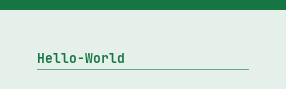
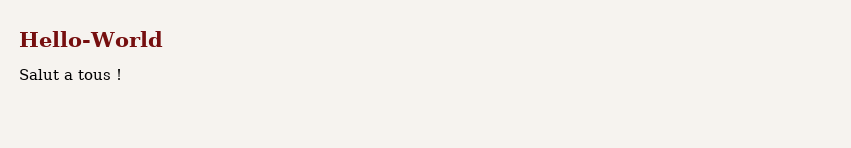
+ Salut a tous !

